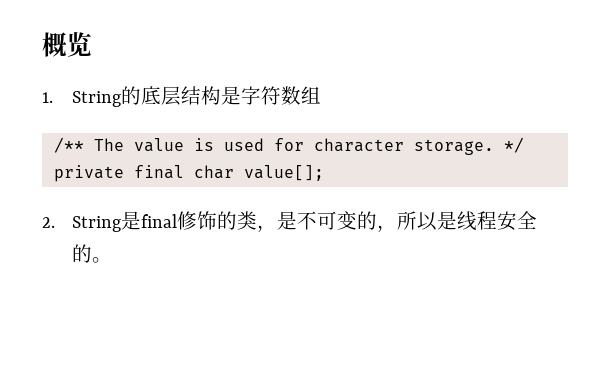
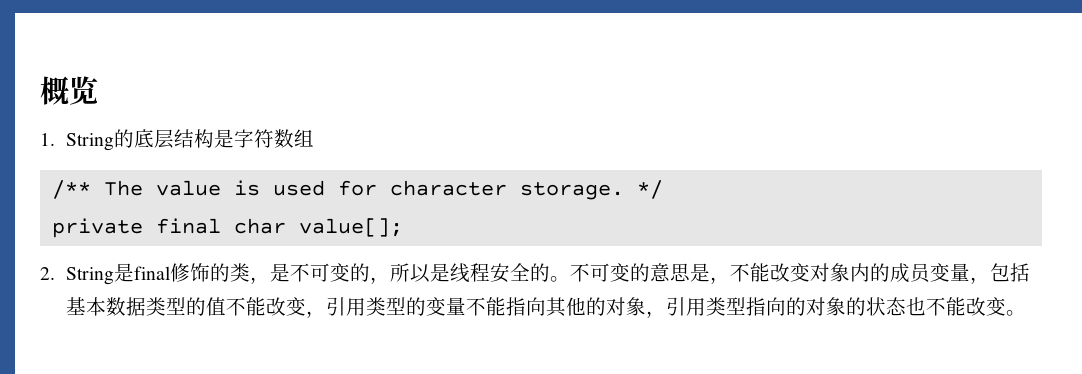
+ 不可变的意思是，不能改变对象内的成员变量，包括基本数据类型的值不能改变，引用类型的变量不能指向其他的对象，引用类型指向的对象的状态也不能改变。

